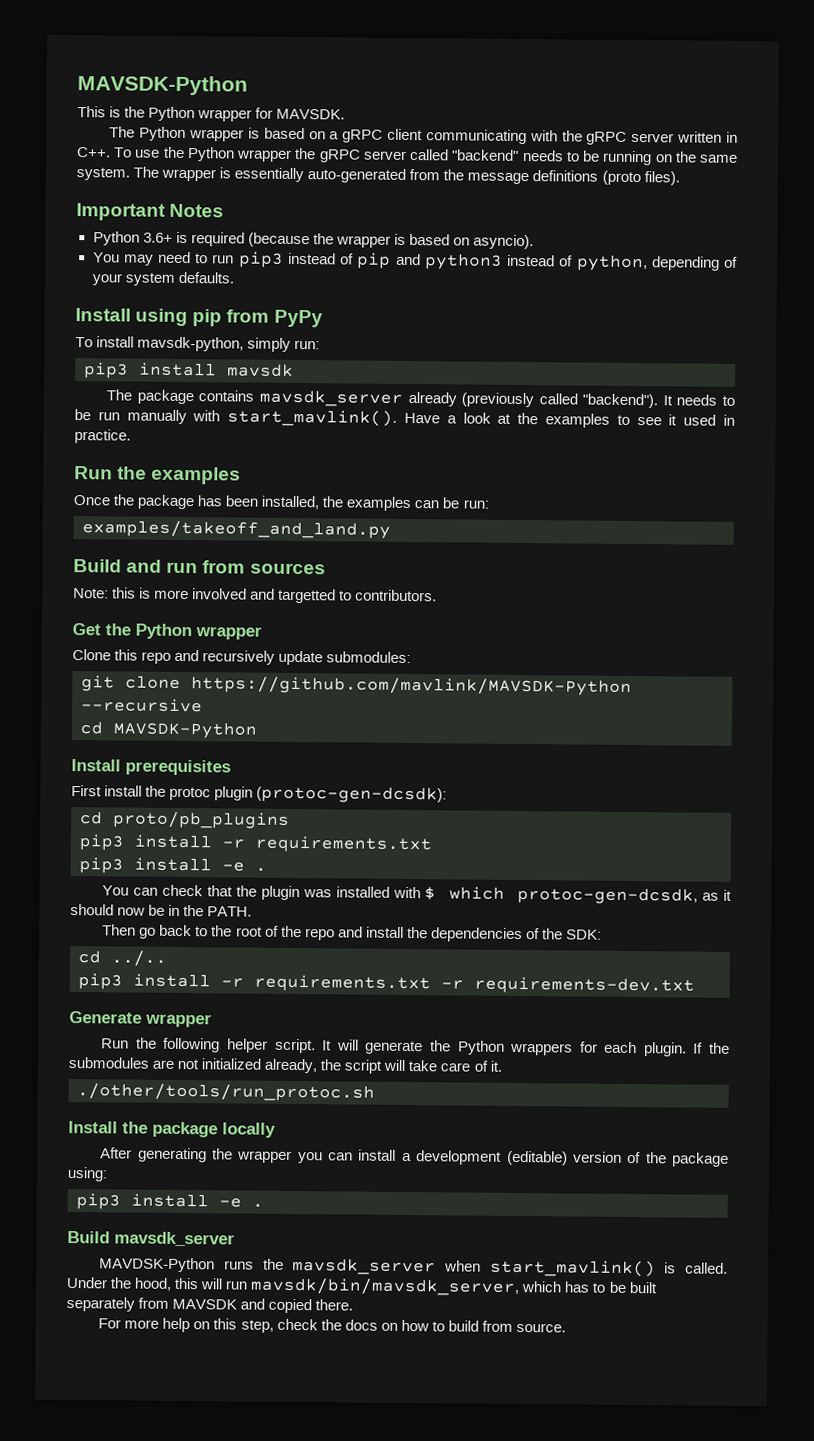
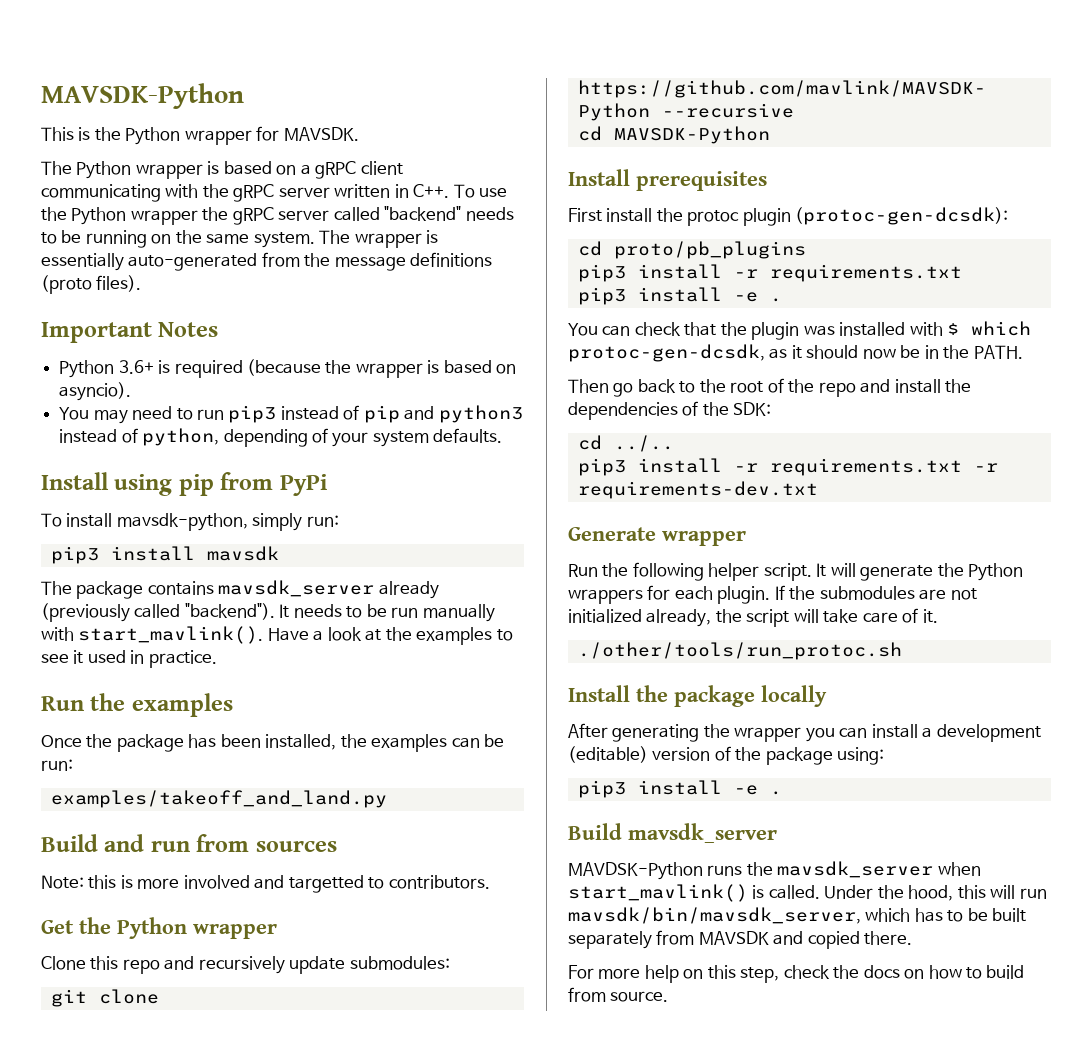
- Install using pip from PyPy
+ Install using pip from PyPi

